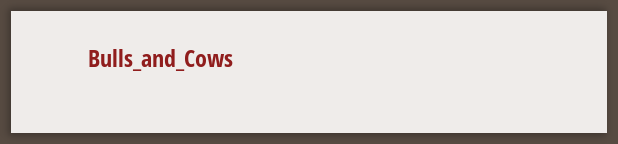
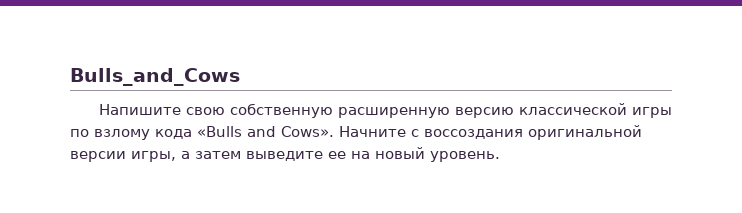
+ Напишите свою собственную расширенную версию классической игры по взлому кода «Bulls and Cows». Начните с воссоздания оригинальной версии игры, а затем выведите ее на новый уровень.

